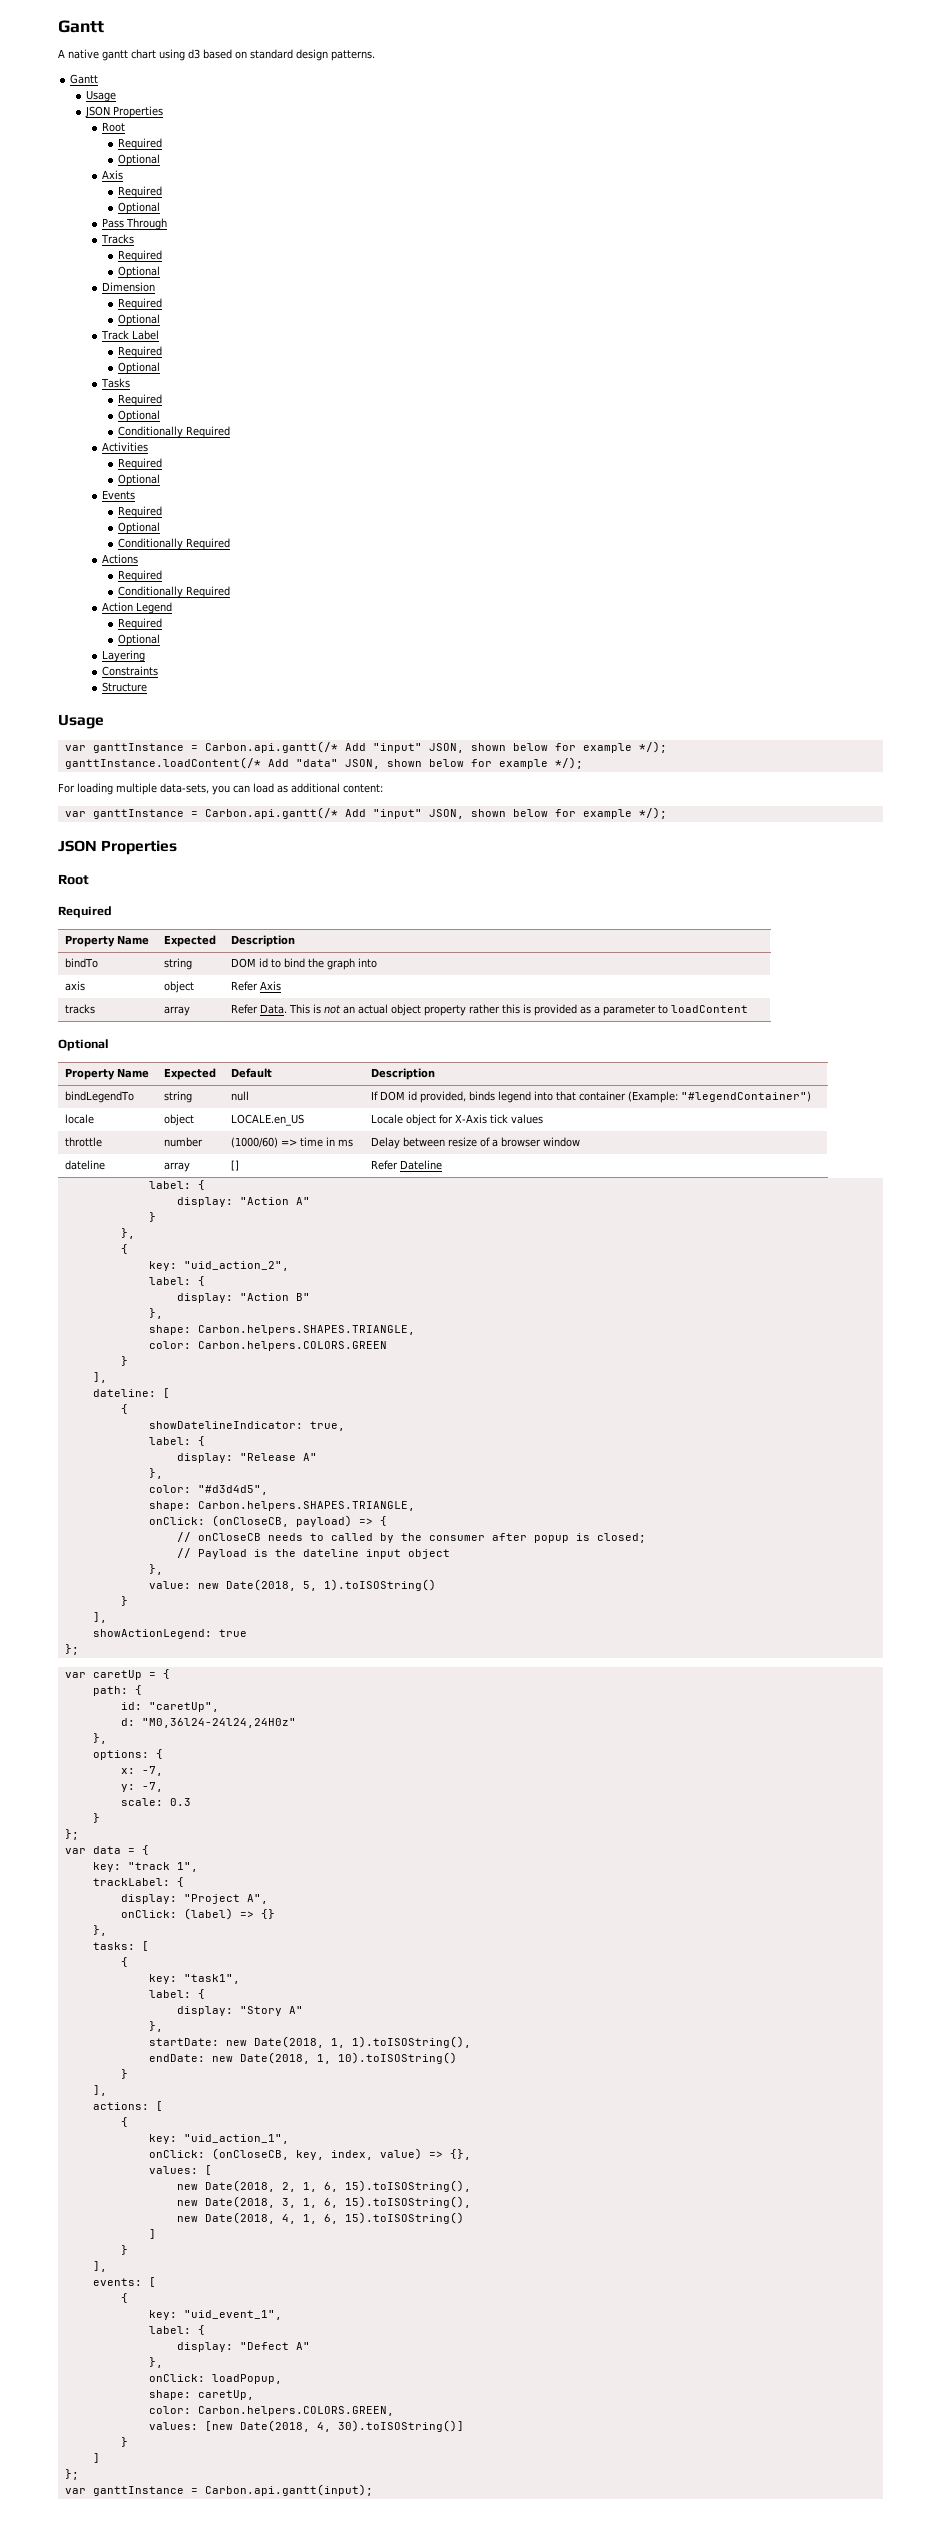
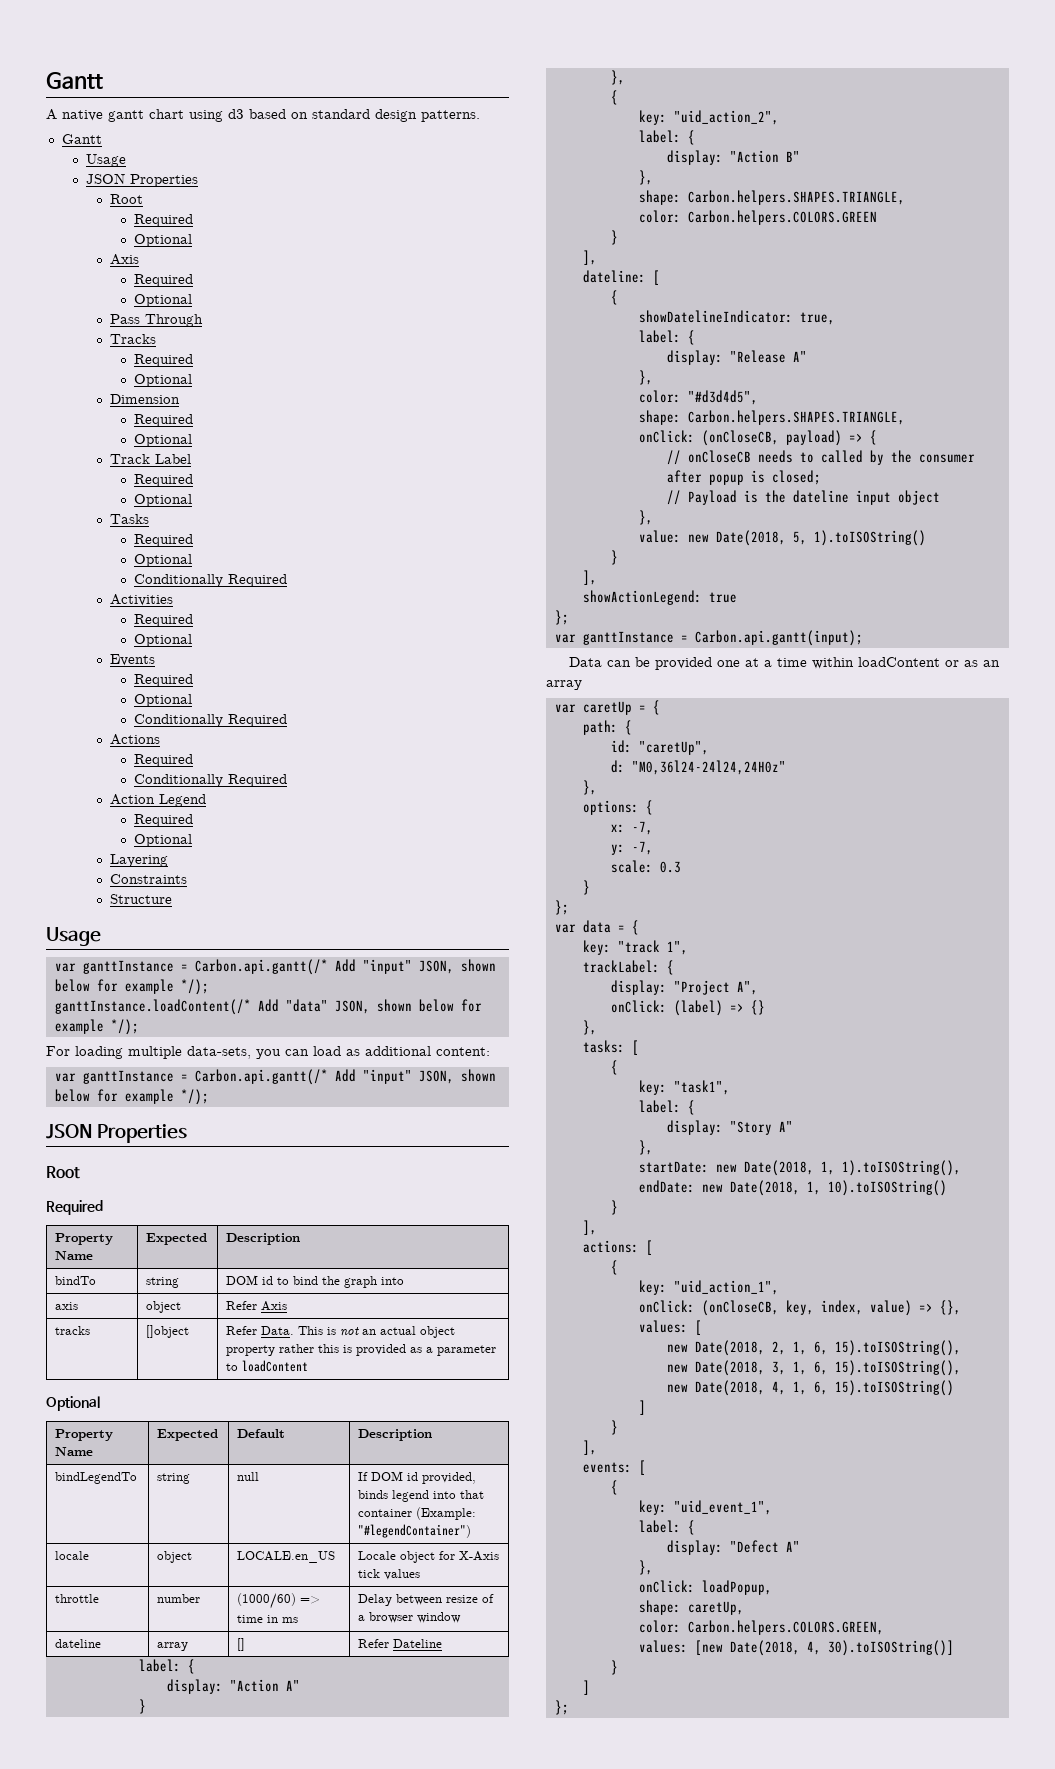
- tracks | array | Refer Data. This is not an actual object property rather this is provided as a parameter to loadContent
+ tracks | []object | Refer Data. This is not an actual object property rather this is provided as a parameter to loadContent
+ var ganttInstance = Carbon.api.gantt(input);
+ Data can be provided one at a time within loadContent or as an array
- var ganttInstance = Carbon.api.gantt(input);

